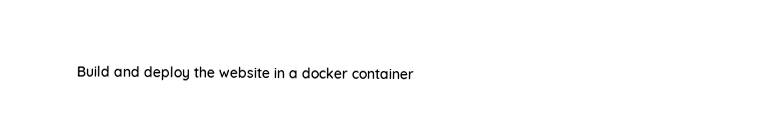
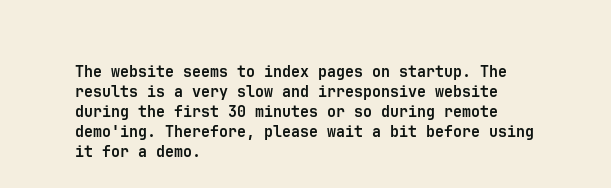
- Build and deploy the website in a docker container
+ The website seems to index pages on startup. The results is a very slow and irresponsive website during the first 30 minutes or so during remote demo'ing. Therefore, please wait a bit before using it for a demo.

